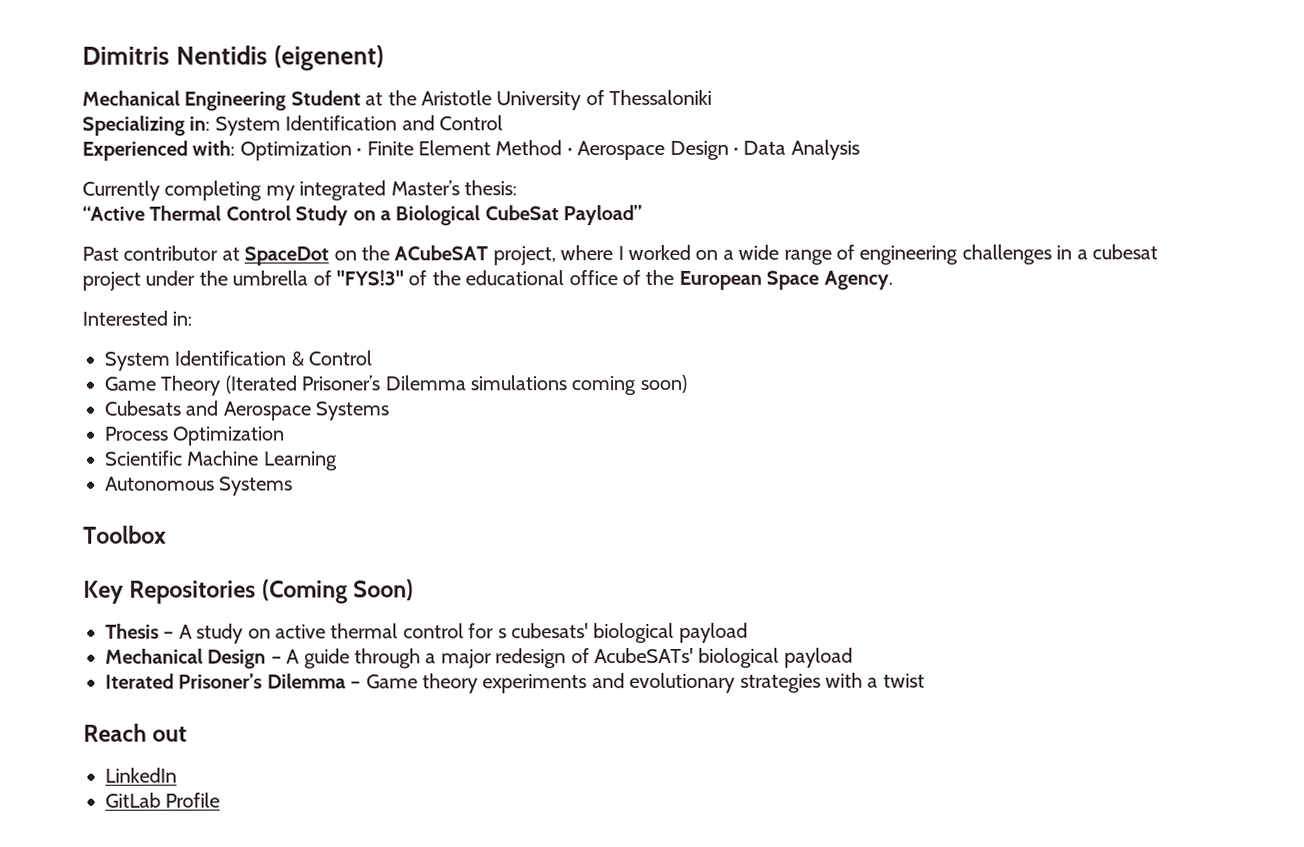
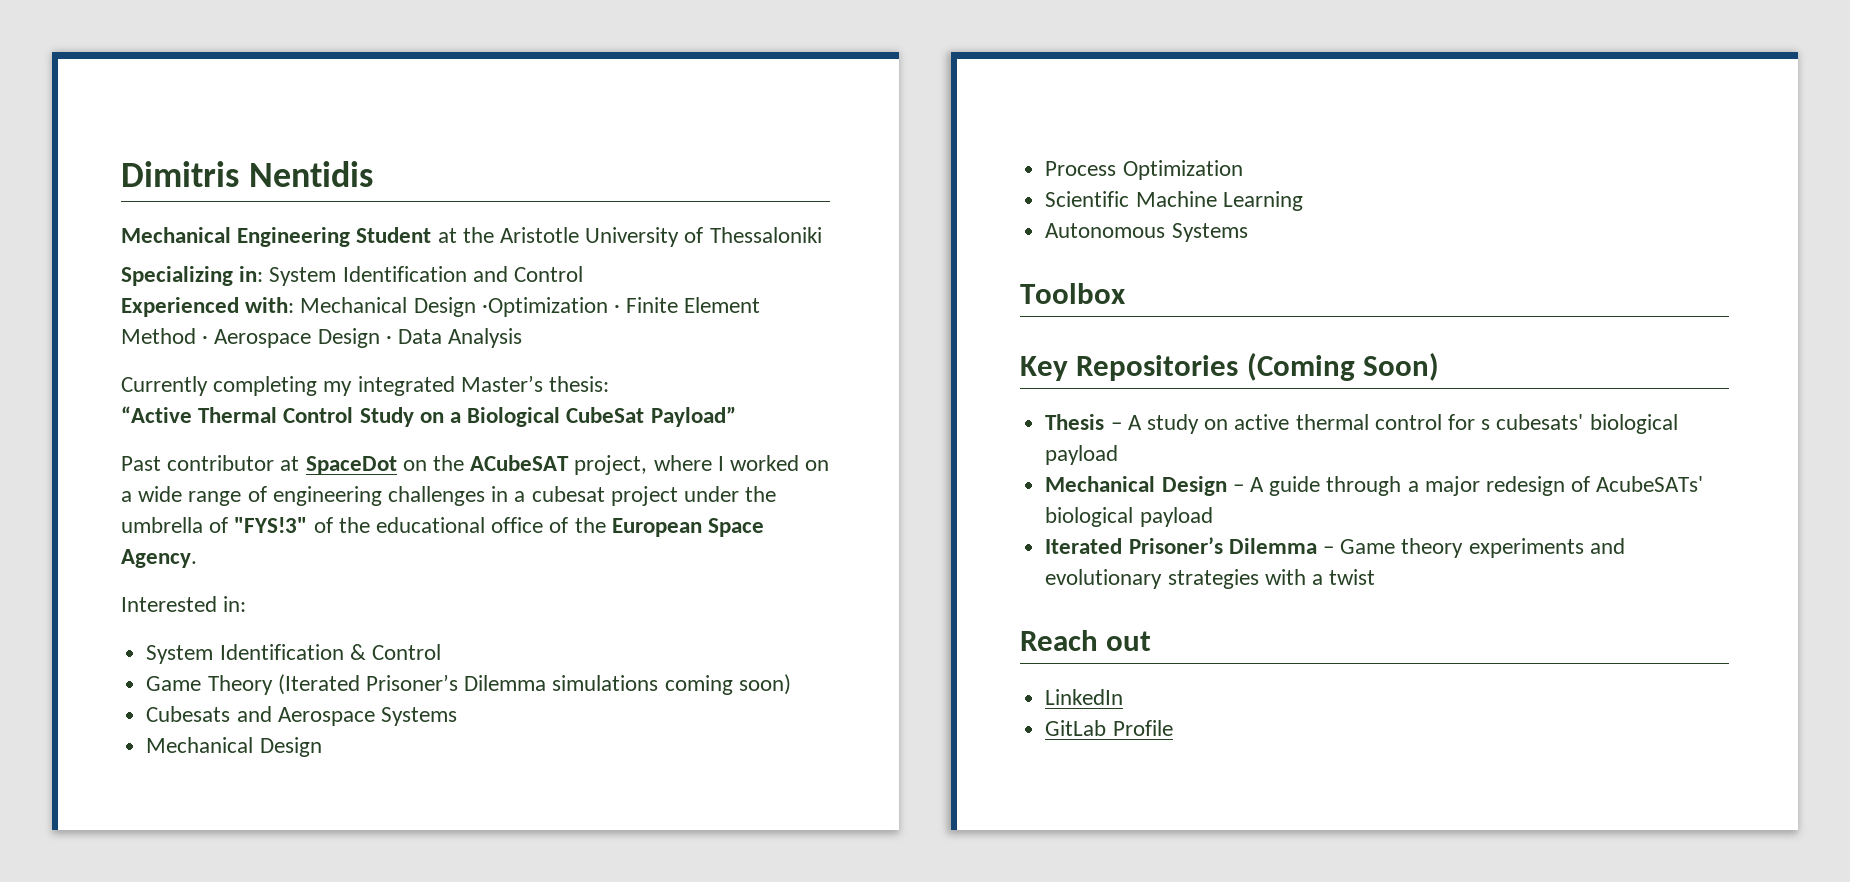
- Dimitris Nentidis (eigenent)
+ Dimitris Nentidis
- Experienced with: Optimization · Finite Element Method · Aerospace Design · Data Analysis
+ Experienced with: Mechanical Design ·Optimization · Finite Element Method · Aerospace Design · Data Analysis
  Cubesats and Aerospace Systems
+ Mechanical Design

